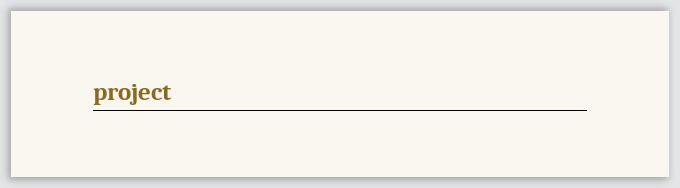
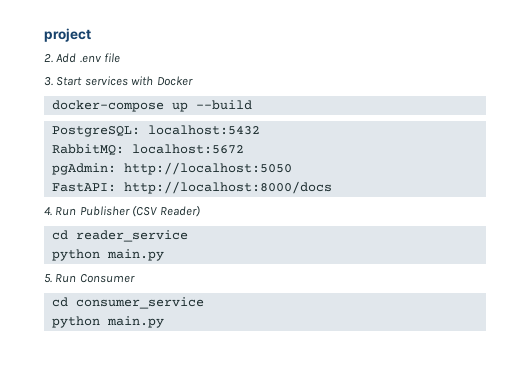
+ 2. Add .env file
+ 3. Start services with Docker
+ docker-compose up --build
+ PostgreSQL: localhost:5432
+ RabbitMQ: localhost:5672
+ pgAdmin: http://localhost:5050
+ FastAPI: http://localhost:8000/docs
+ 4. Run Publisher (CSV Reader)
+ cd reader_service
+ python main.py
+ 5. Run Consumer
+ cd consumer_service
+ python main.py

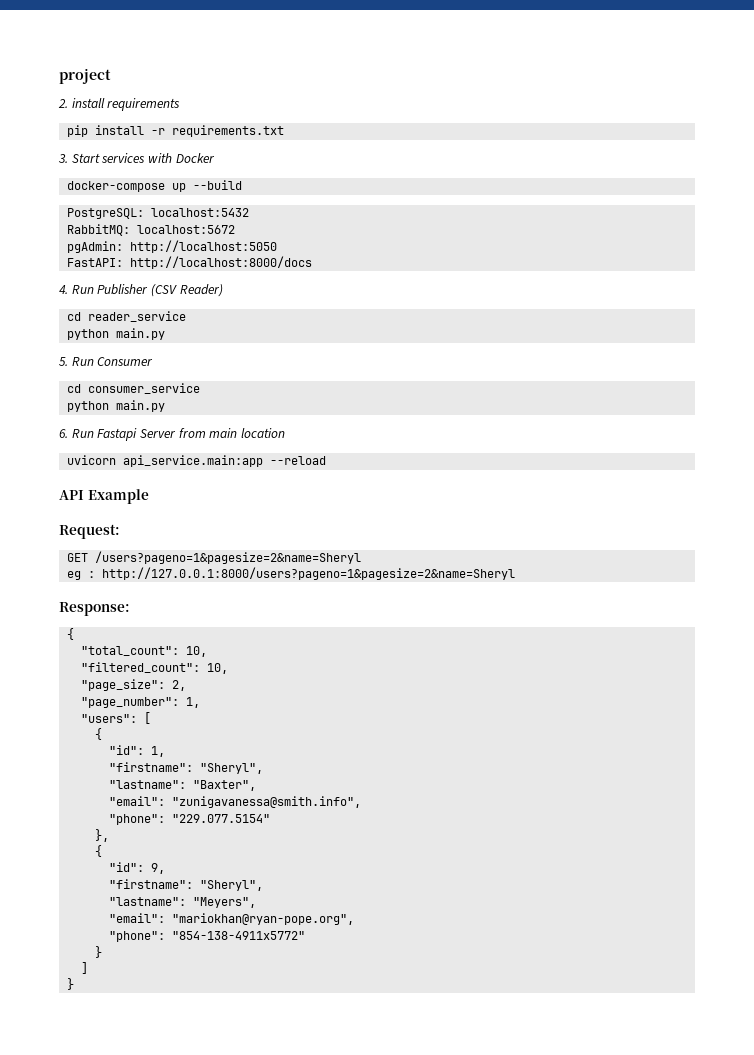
- 2. Add .env file
+ 2. install requirements
+ pip install -r requirements.txt
+ 6. Run Fastapi Server from main location
+ uvicorn api_service.main:app --reload
+ API Example
+ Request:
+ GET /users?pageno=1&pagesize=2&name=Sheryl
+ eg : http://127.0.0.1:8000/users?pageno=1&pagesize=2&name=Sheryl
+ Response:
+ {
+ "total_count": 10,
+ "filtered_count": 10,
+ "page_size": 2,
+ "page_number": 1,
+ "users": [
+ {
+ "id": 1,
+ "firstname": "Sheryl",
+ "lastname": "Baxter",
+ "email": "zunigavanessa@smith.info",
+ "phone": "229.077.5154"
+ },
+ {
+ "id": 9,
+ "firstname": "Sheryl",
+ "lastname": "Meyers",
+ "email": "mariokhan@ryan-pope.org",
+ "phone": "854-138-4911x5772"
+ }
+ ]
+ }

